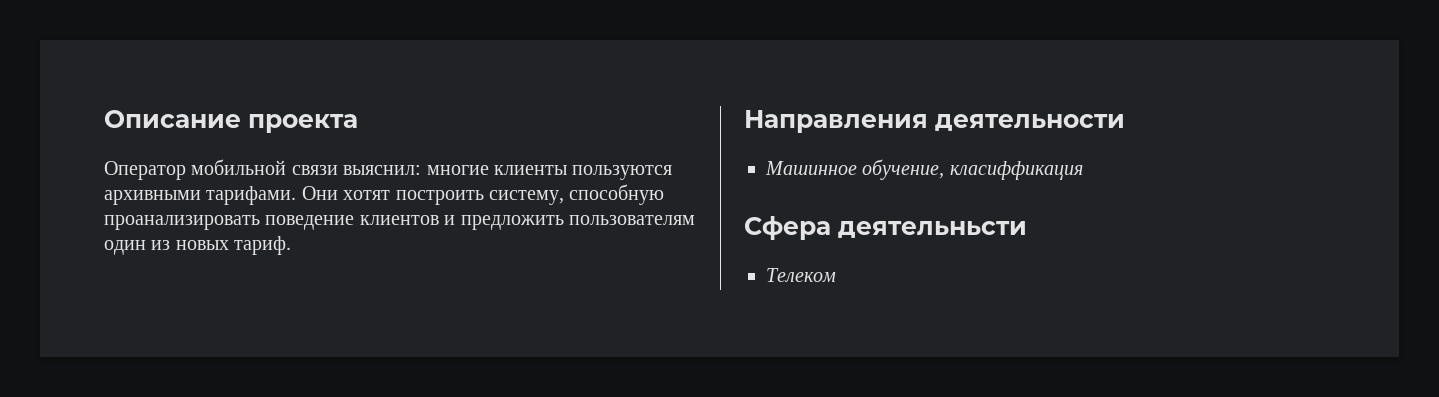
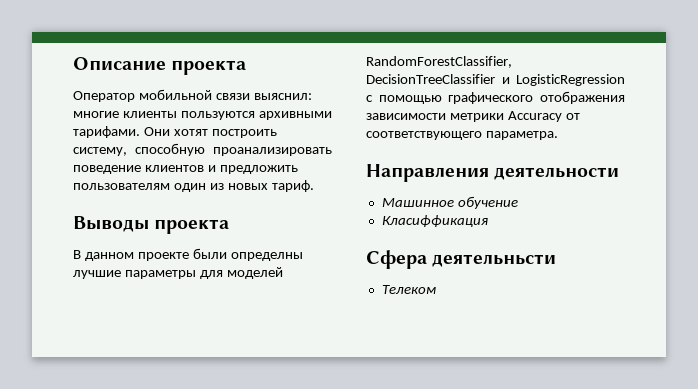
+ Выводы проекта
+ В данном проекте были определны лучшие параметры для моделей RandomForestClassifier, DecisionTreeClassifier и LogisticRegression с помощью графического отображения зависимости метрики Accuracy от соответствующего параметра.
- Машинное обучение, класиффикация
+ Машинное обучение
+ Класиффикация

